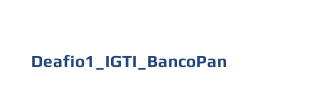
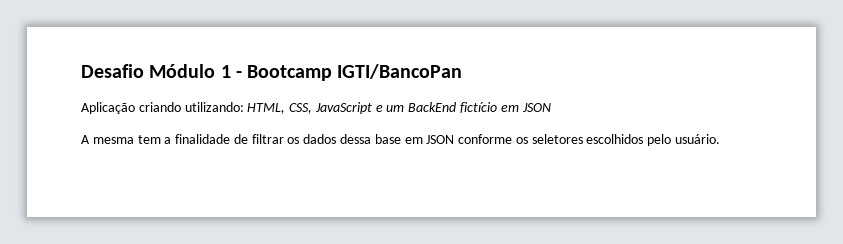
- Deafio1_IGTI_BancoPan
+ Desafio Módulo 1 - Bootcamp IGTI/BancoPan
+ Aplicação criando utilizando: HTML, CSS, JavaScript e um BackEnd fictício em JSON
+ A mesma tem a finalidade de filtrar os dados dessa base em JSON conforme os seletores escolhidos pelo usuário.

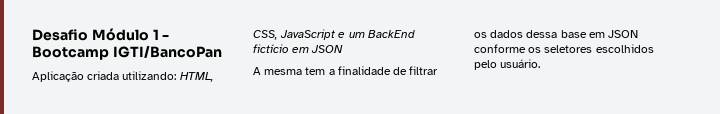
- Aplicação criando utilizando: HTML, CSS, JavaScript e um BackEnd fictício em JSON
+ Aplicação criada utilizando: HTML, CSS, JavaScript e um BackEnd fictício em JSON

